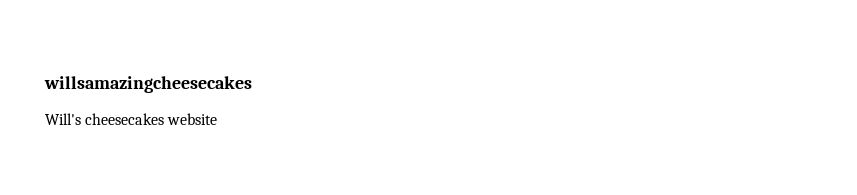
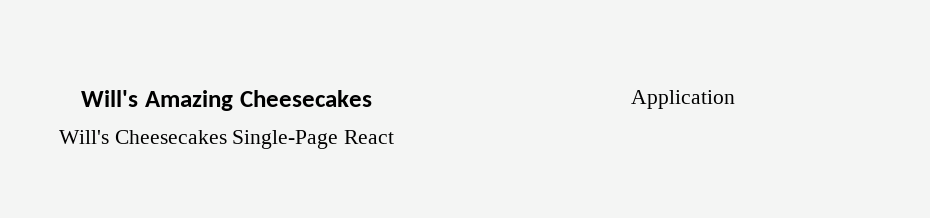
- willsamazingcheesecakes
- Will's cheesecakes website
+ Will's Amazing Cheesecakes
+ Will's Cheesecakes Single-Page React Application

